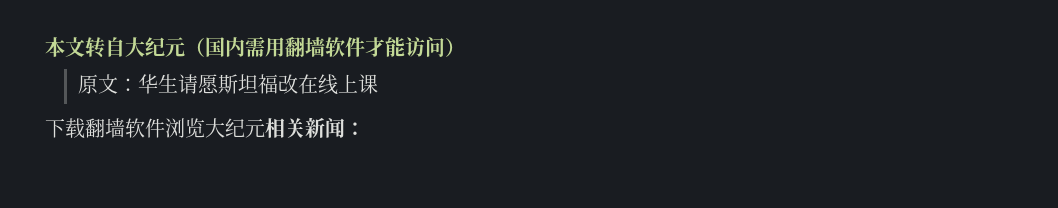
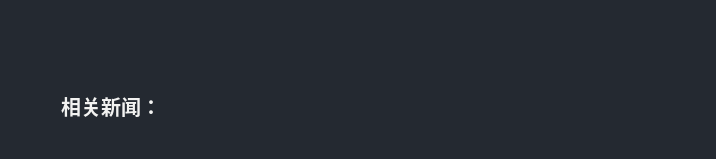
- 本文转自大纪元（国内需用翻墙软件才能访问）
- 原文：华生请愿斯坦福改在线上课
- 下载翻墙软件浏览大纪元相关新闻：
+ 相关新闻：

